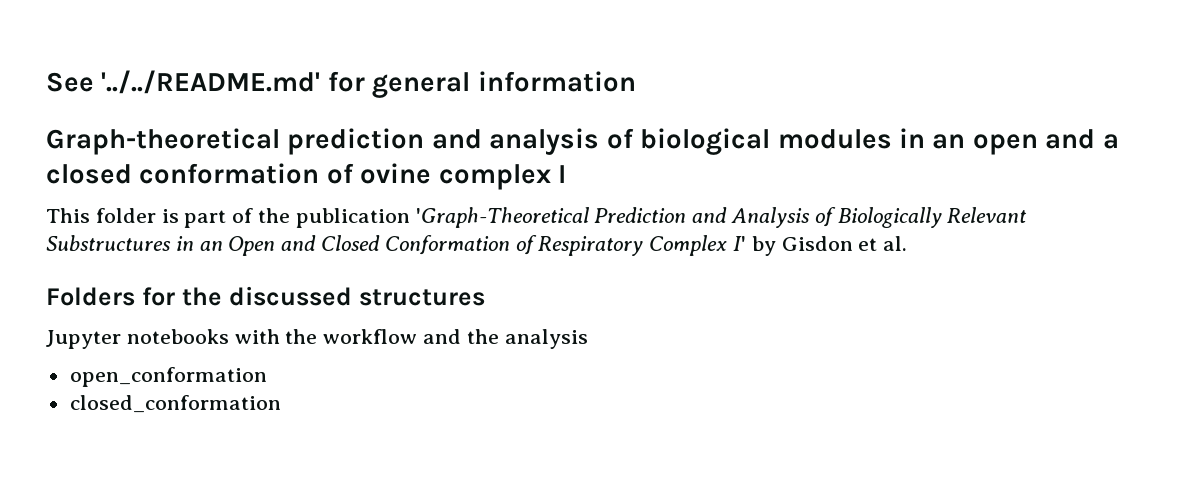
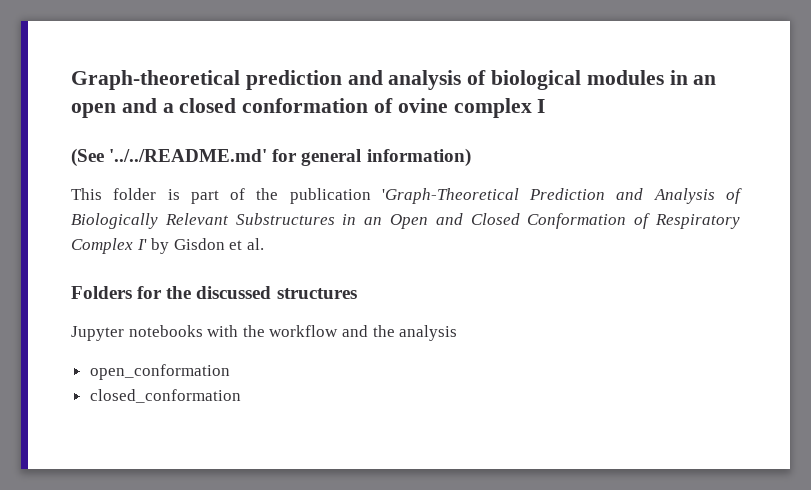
- See '../../README.md' for general information
+ (See '../../README.md' for general information)

